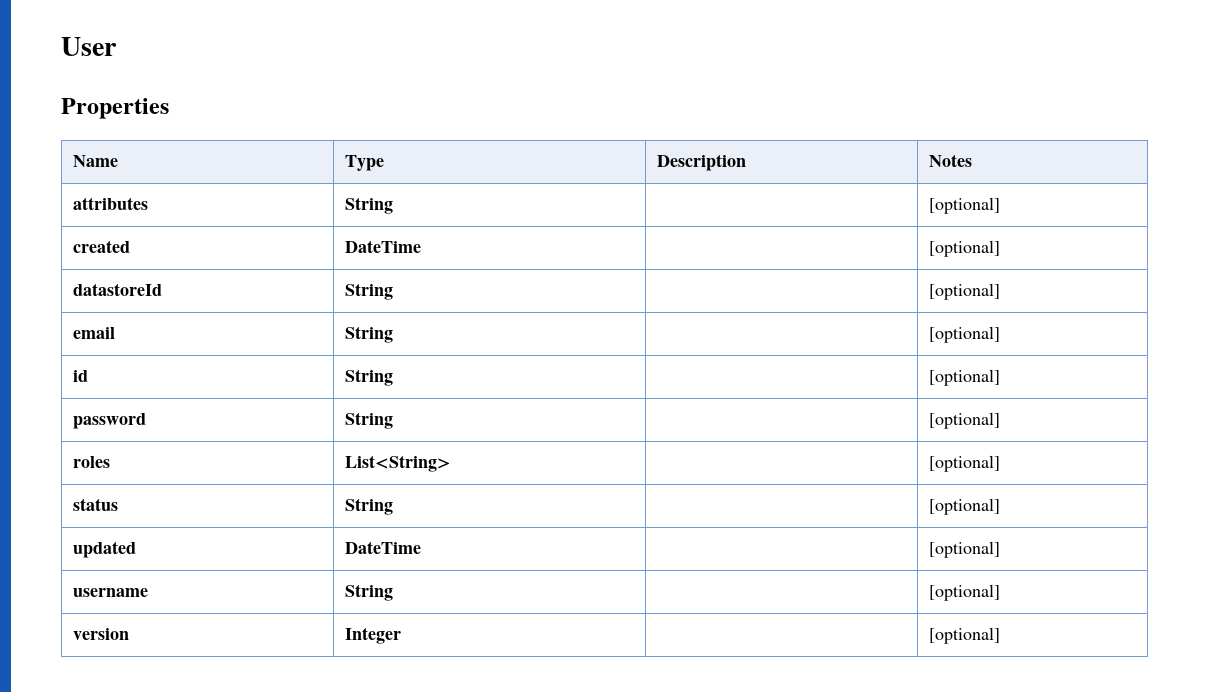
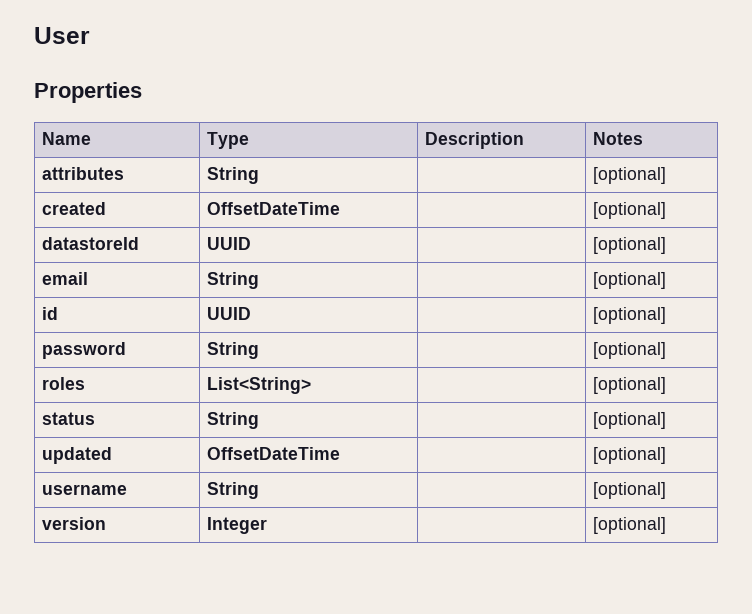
- created | DateTime | | [optional]
+ created | OffsetDateTime | | [optional]
- datastoreId | String | | [optional]
+ datastoreId | UUID | | [optional]
- id | String | | [optional]
+ id | UUID | | [optional]
- updated | DateTime | | [optional]
+ updated | OffsetDateTime | | [optional]

